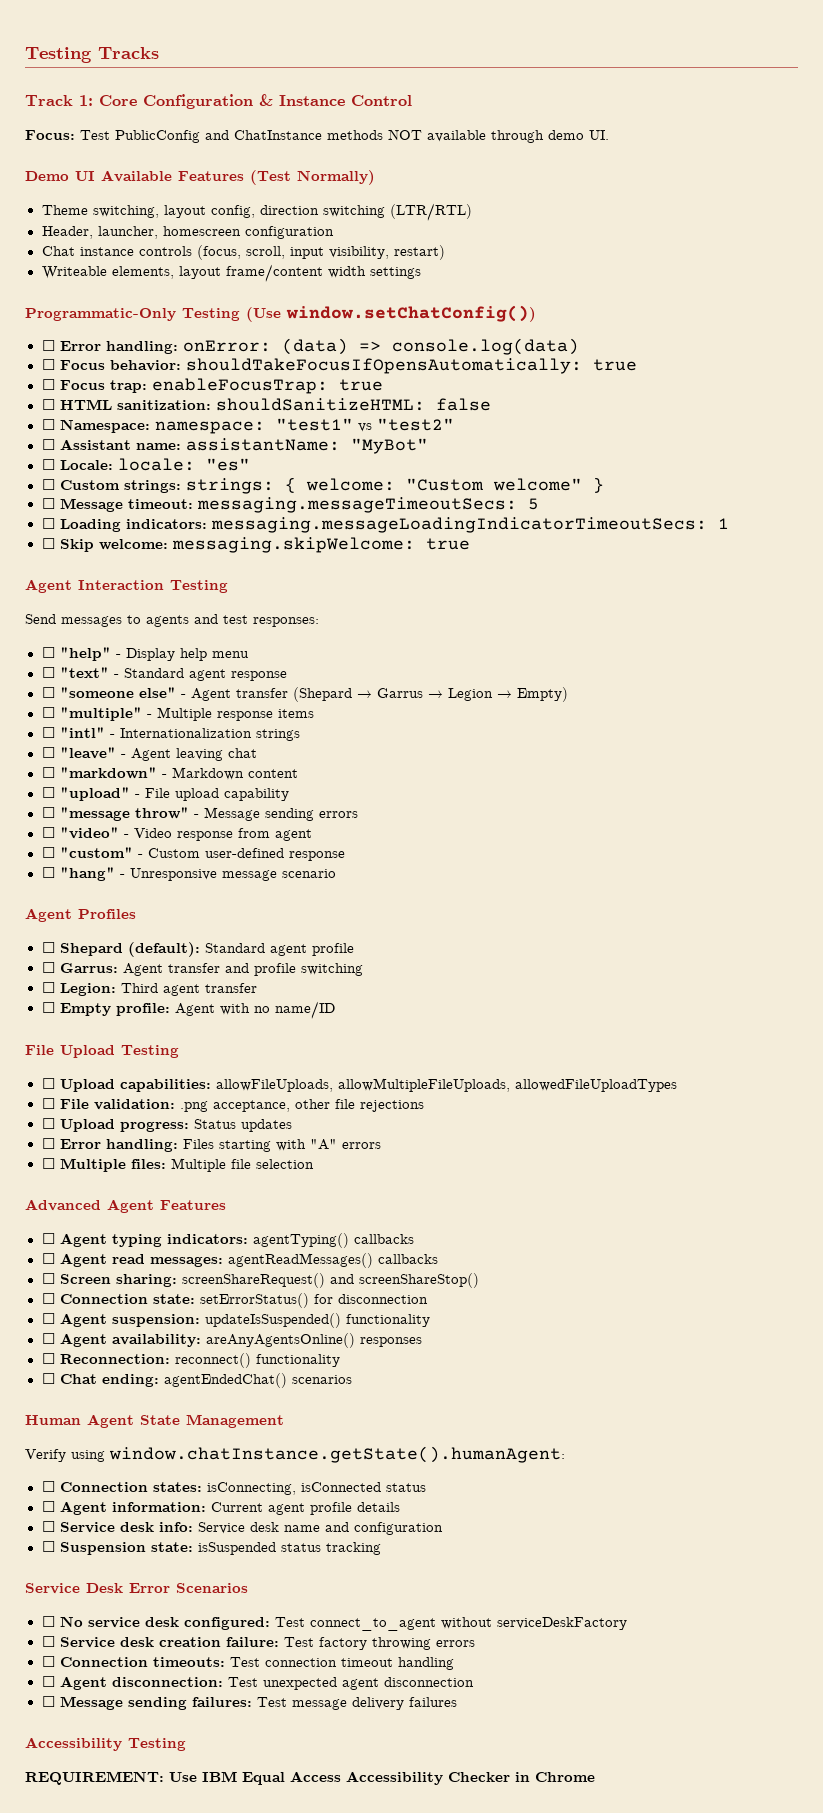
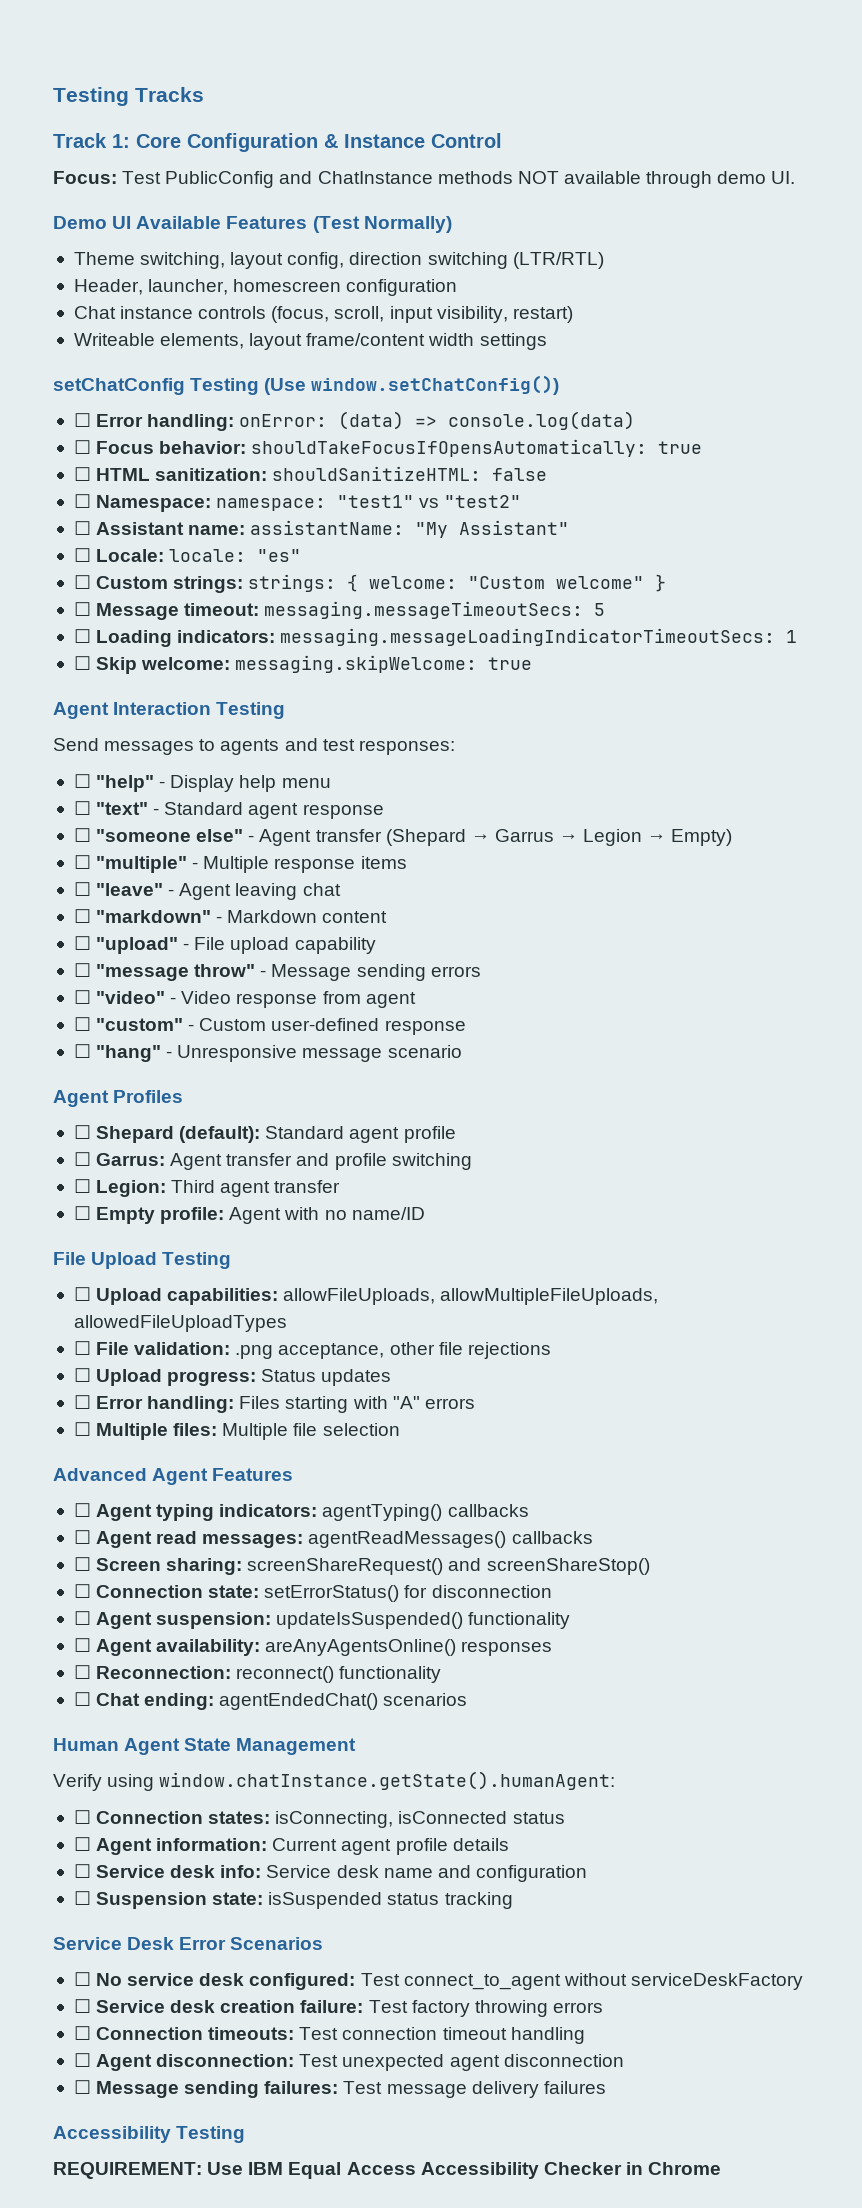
- Programmatic-Only Testing (Use window.setChatConfig())
+ setChatConfig Testing (Use window.setChatConfig())
- ☐ Focus trap: enableFocusTrap: true
- ☐ Assistant name: assistantName: "MyBot"
+ ☐ Assistant name: assistantName: "My Assistant"
- ☐ "intl" - Internationalization strings

